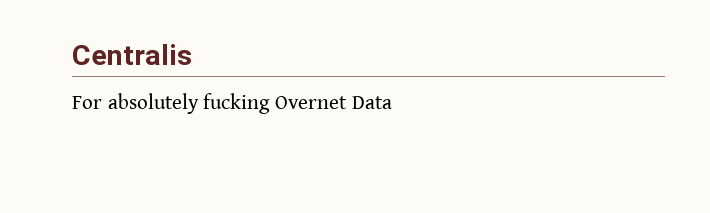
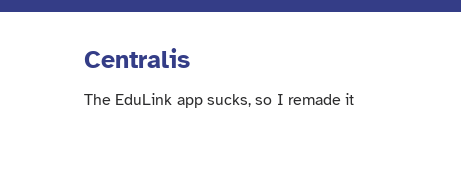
- For absolutely fucking Overnet Data
+ The EduLink app sucks, so I remade it

